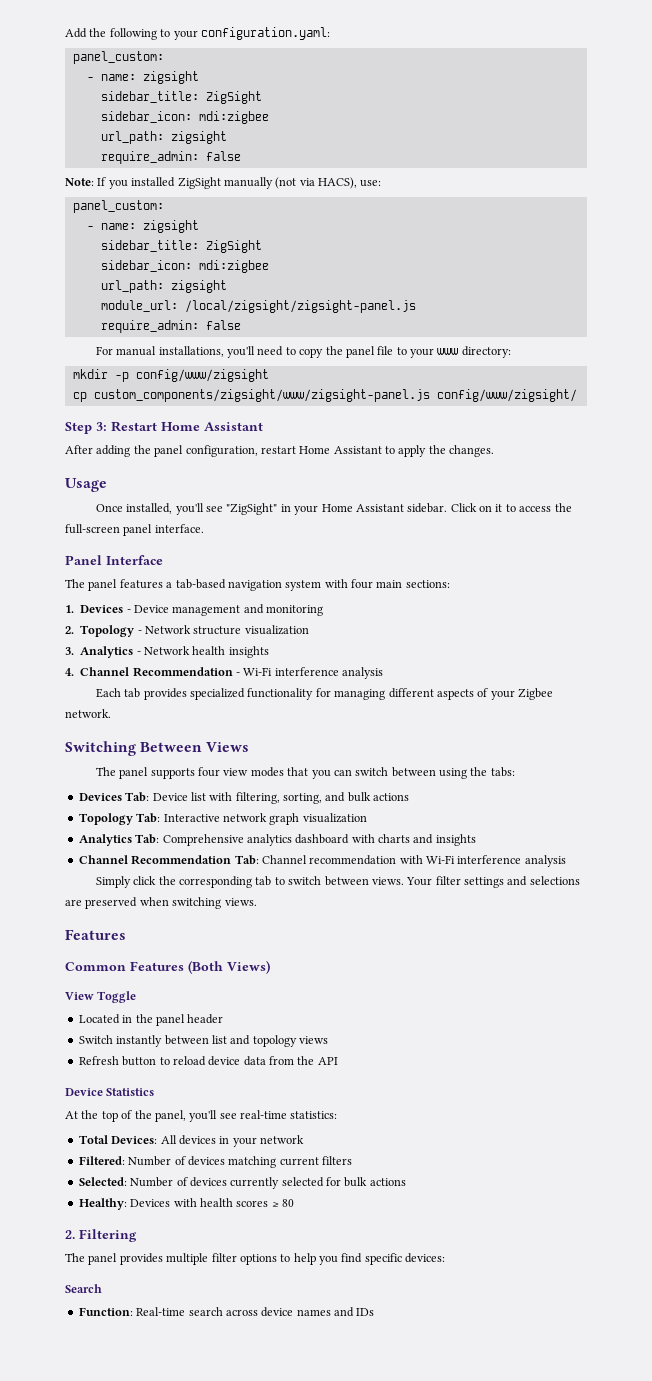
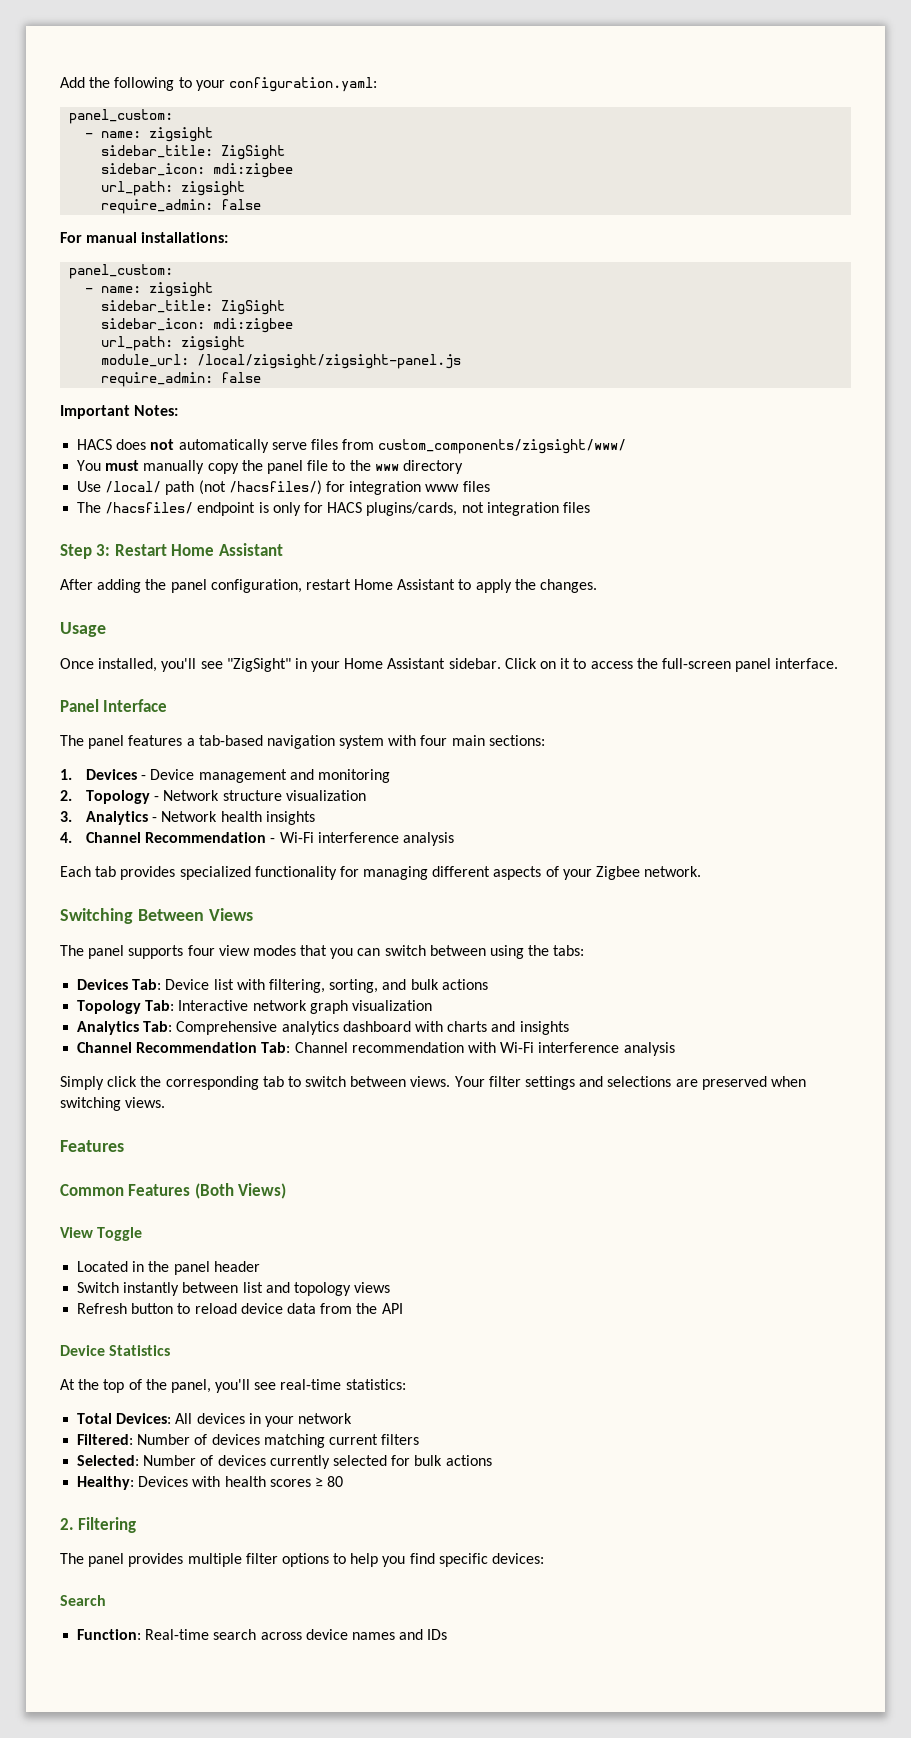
- Note: If you installed ZigSight manually (not via HACS), use:
+ For manual installations:
- For manual installations, you'll need to copy the panel file to your www directory:
- mkdir -p config/www/zigsight
- cp custom_components/zigsight/www/zigsight-panel.js config/www/zigsight/
+ Important Notes:
+ HACS does not automatically serve files from custom_components/zigsight/www/
+ You must manually copy the panel file to the www directory
+ Use /local/ path (not /hacsfiles/) for integration www files
+ The /hacsfiles/ endpoint is only for HACS plugins/cards, not integration files

